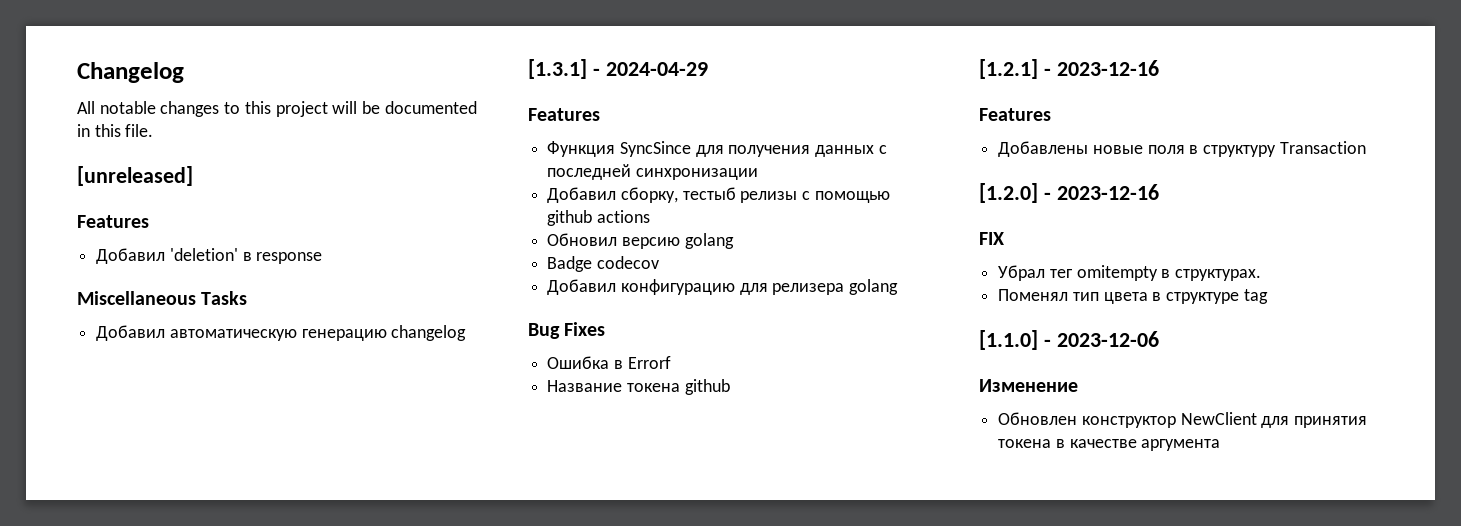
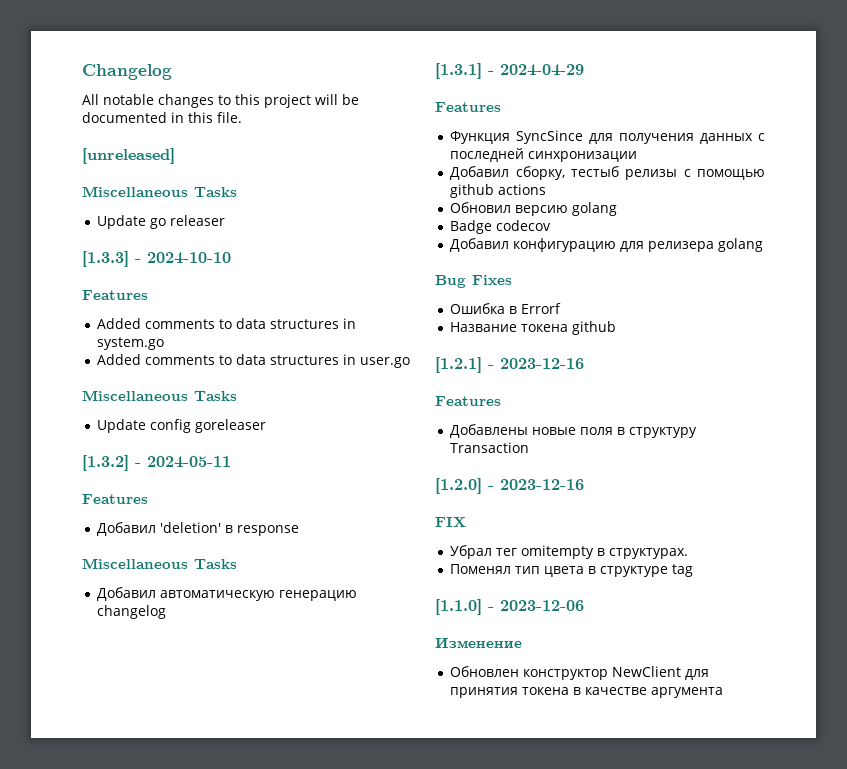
  [unreleased]
+ Miscellaneous Tasks
+ Update go releaser
+ [1.3.3] - 2024-10-10
+ Features
+ Added comments to data structures in system.go
+ Added comments to data structures in user.go
+ Miscellaneous Tasks
+ Update config goreleaser
+ [1.3.2] - 2024-05-11

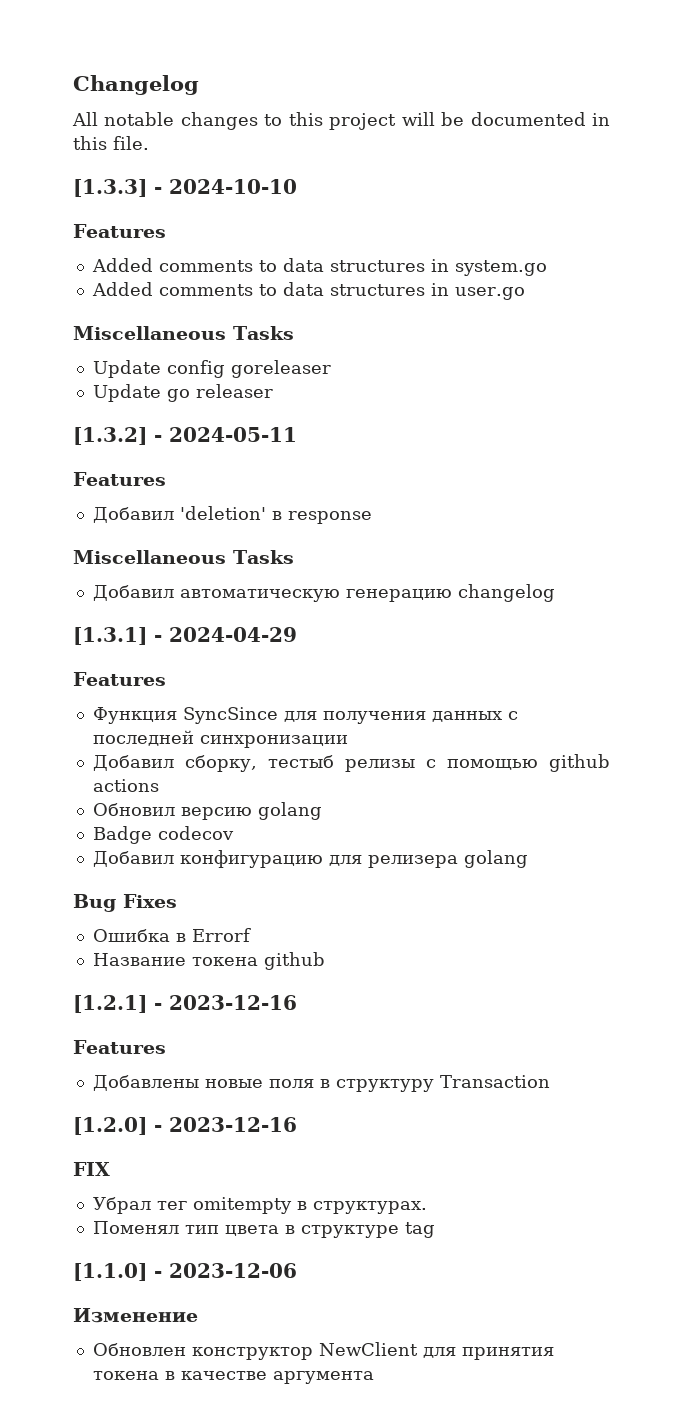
- [unreleased]
- Miscellaneous Tasks
- Update go releaser
+ Update go releaser

